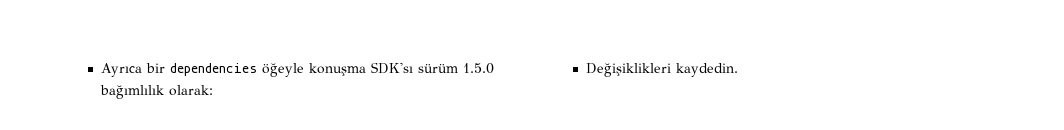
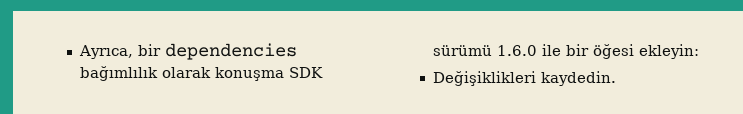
- Ayrıca bir dependencies öğeyle konuşma SDK'sı sürüm 1.5.0 bağımlılık olarak:
+ Ayrıca, bir dependencies bağımlılık olarak konuşma SDK sürümü 1.6.0 ile bir öğesi ekleyin:

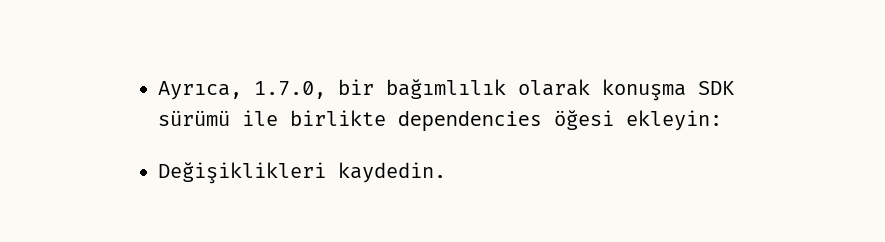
- Ayrıca, bir dependencies bağımlılık olarak konuşma SDK sürümü 1.6.0 ile bir öğesi ekleyin:
+ Ayrıca, 1.7.0, bir bağımlılık olarak konuşma SDK sürümü ile birlikte dependencies öğesi ekleyin:

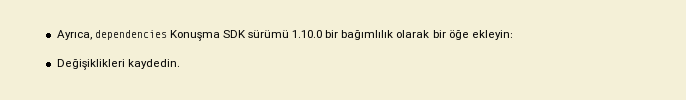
- Ayrıca, 1.7.0, bir bağımlılık olarak konuşma SDK sürümü ile birlikte dependencies öğesi ekleyin:
+ Ayrıca, dependencies Konuşma SDK sürümü 1.10.0 bir bağımlılık olarak bir öğe ekleyin:

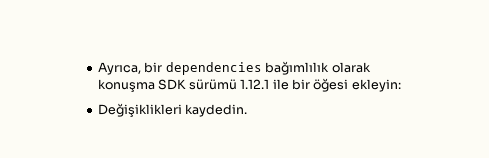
- Ayrıca, dependencies Konuşma SDK sürümü 1.10.0 bir bağımlılık olarak bir öğe ekleyin:
+ Ayrıca, bir dependencies bağımlılık olarak konuşma SDK sürümü 1.12.1 ile bir öğesi ekleyin:

